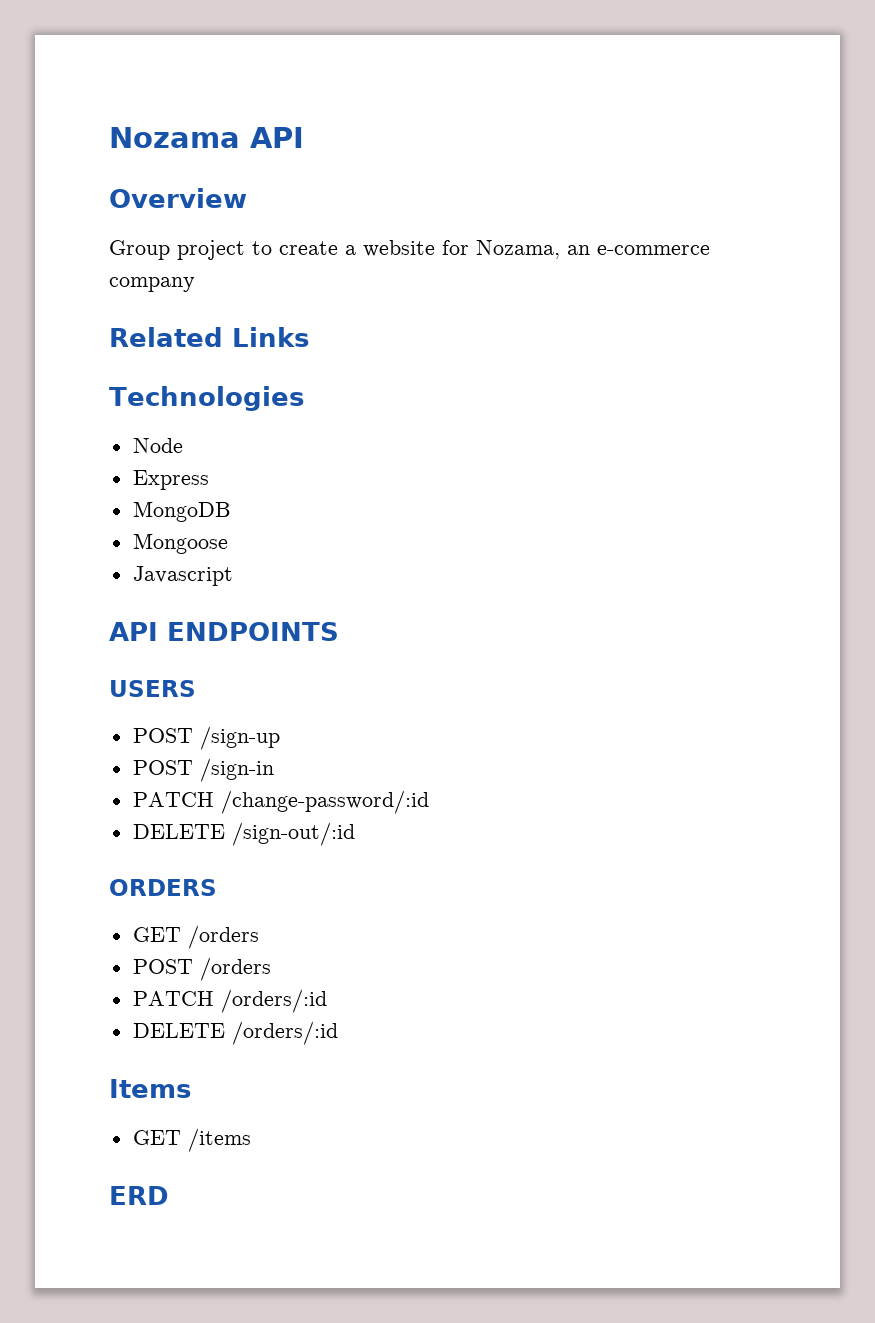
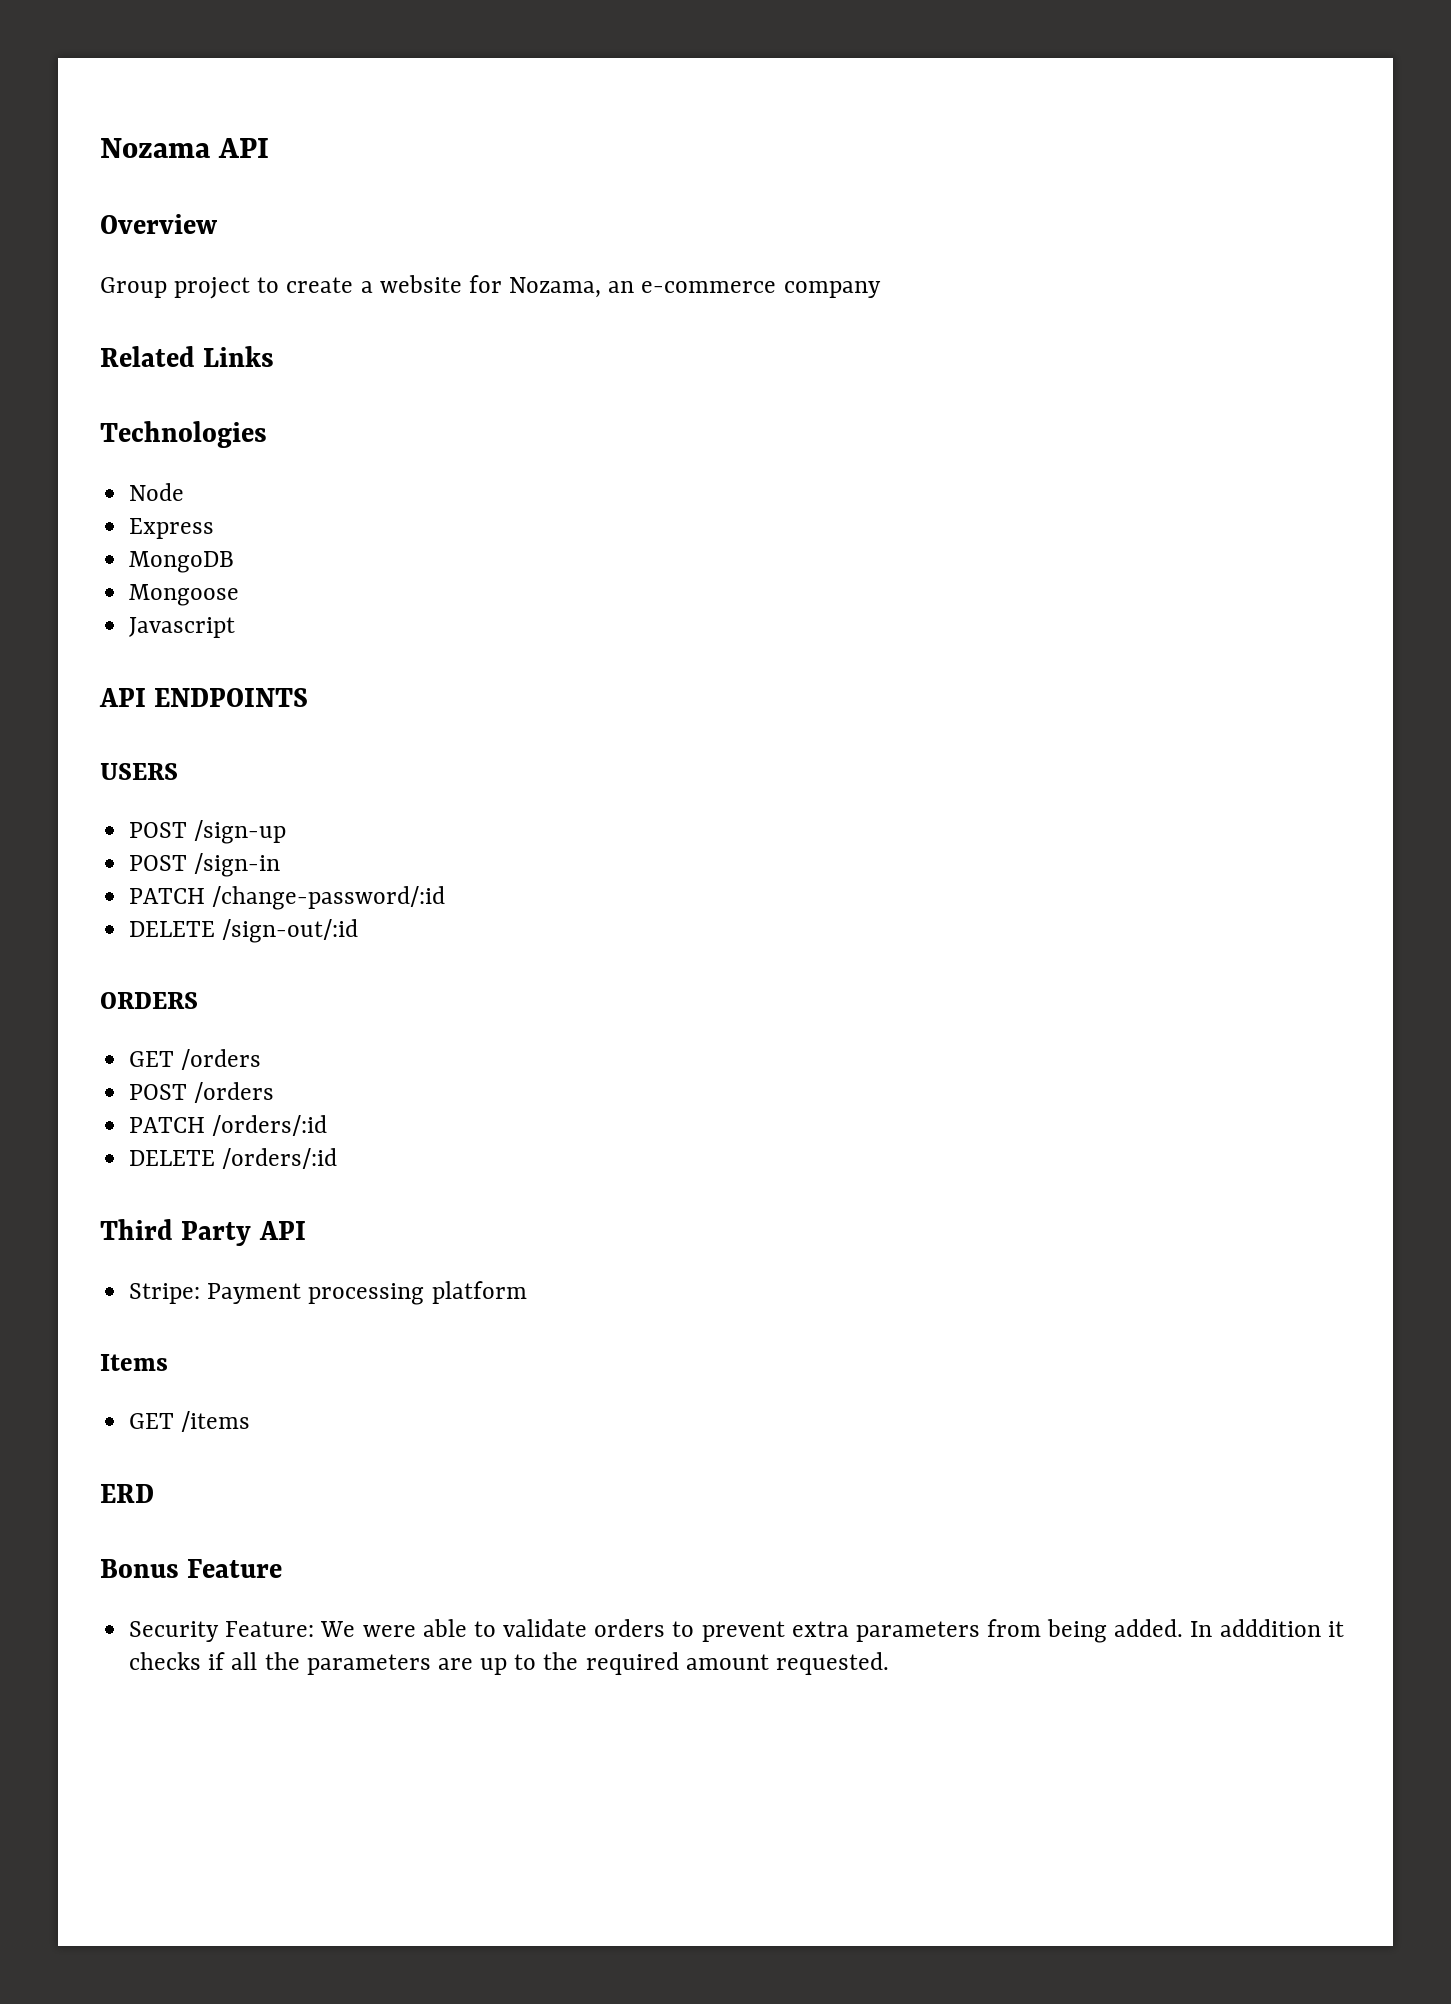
+ Third Party API
+ Stripe: Payment processing platform
  Items
  GET /items
  ERD
+ Bonus Feature
+ Security Feature: We were able to validate orders to prevent extra parameters from being added. In adddition it checks if all the parameters are up to the required amount requested.

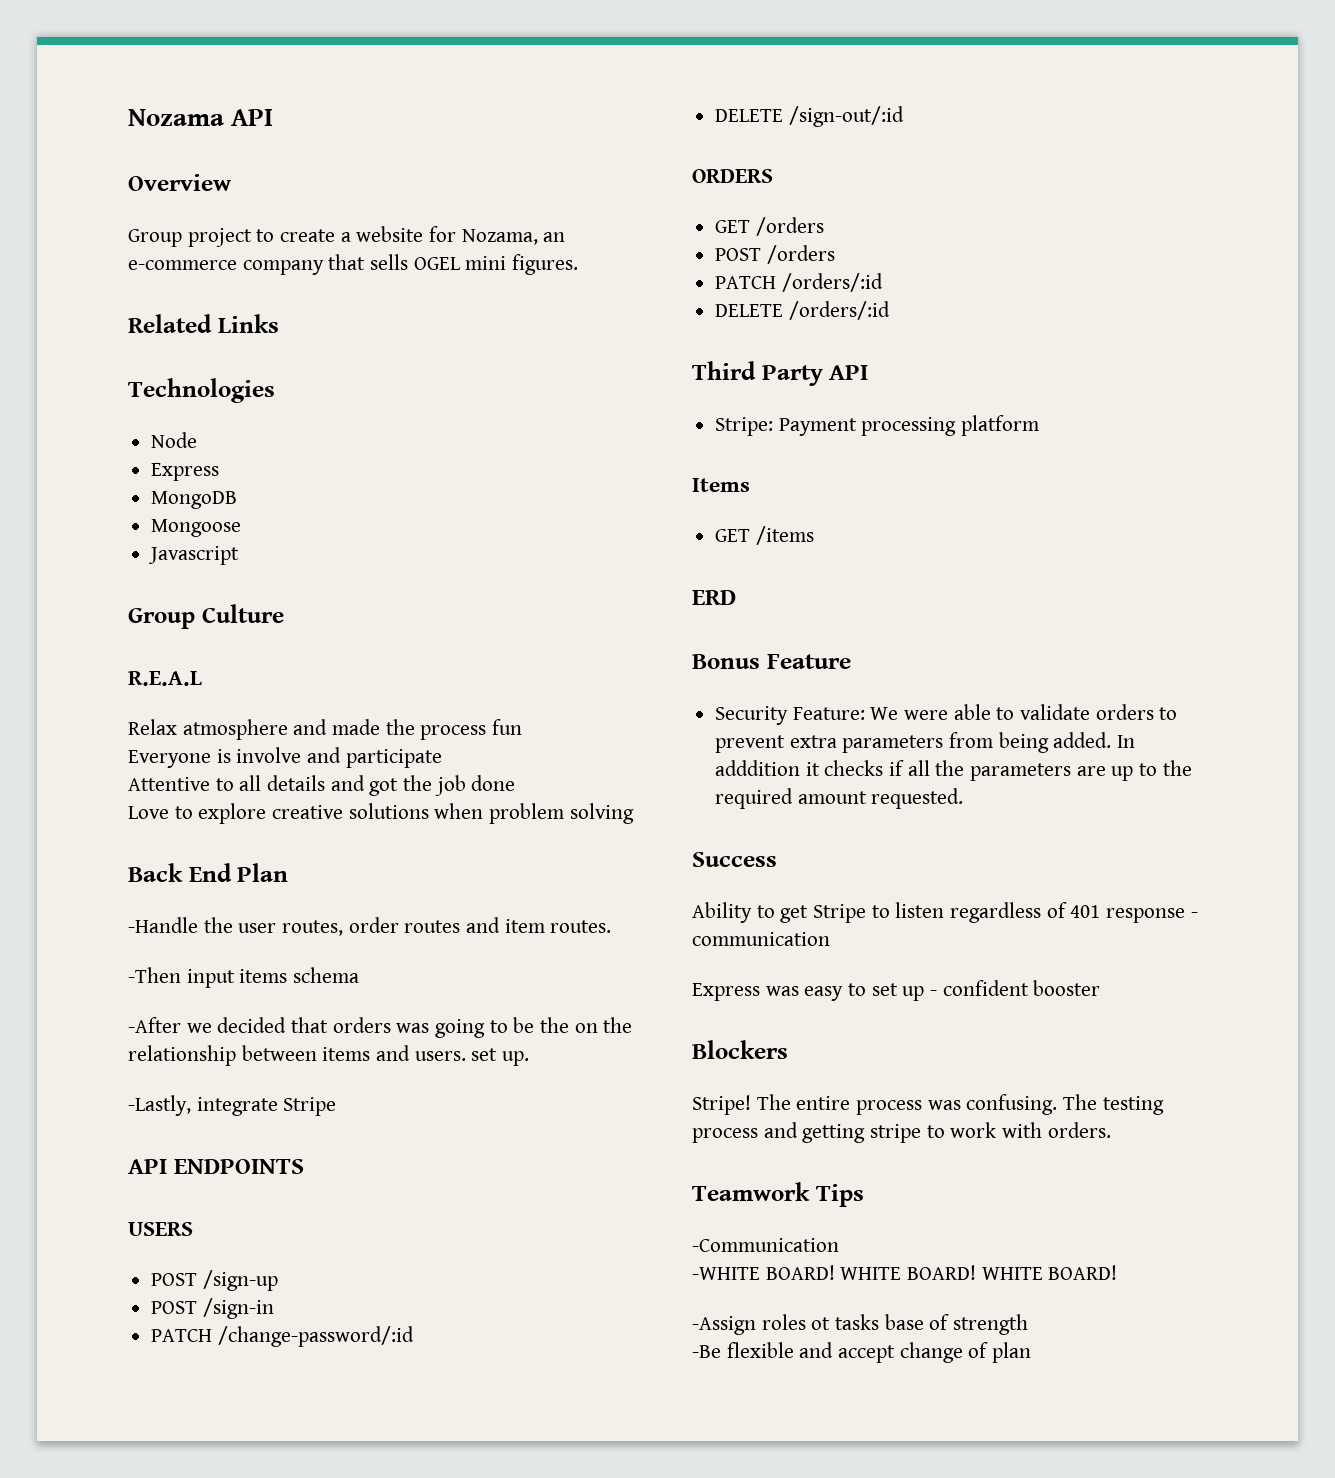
- Group project to create a website for Nozama, an e-commerce company
+ Group project to create a website for Nozama, an e-commerce company that sells OGEL mini figures.
+ Group Culture
+ R.E.A.L
+ Relax atmosphere and made the process fun
+ Everyone is involve and participate
+ Attentive to all details and got the job done
+ Love to explore creative solutions when problem solving
+ Back End Plan
+ -Handle the user routes, order routes and item routes.
+ -Then input items schema
+ -After we decided that orders was going to be the on the relationship between items and users. set up.
+ -Lastly, integrate Stripe
+ Success
+ Ability to get Stripe to listen regardless of 401 response - communication
+ Express was easy to set up - confident booster
+ Blockers
+ Stripe! The entire process was confusing. The testing process and getting stripe to work with orders.
+ Teamwork Tips
+ -Communication
+ -WHITE BOARD! WHITE BOARD! WHITE BOARD!
+ -Assign roles ot tasks base of strength
+ -Be flexible and accept change of plan

